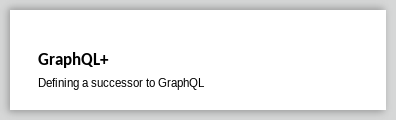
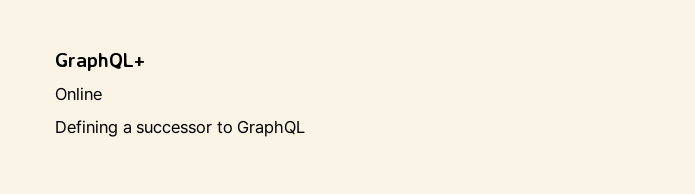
+ Online

